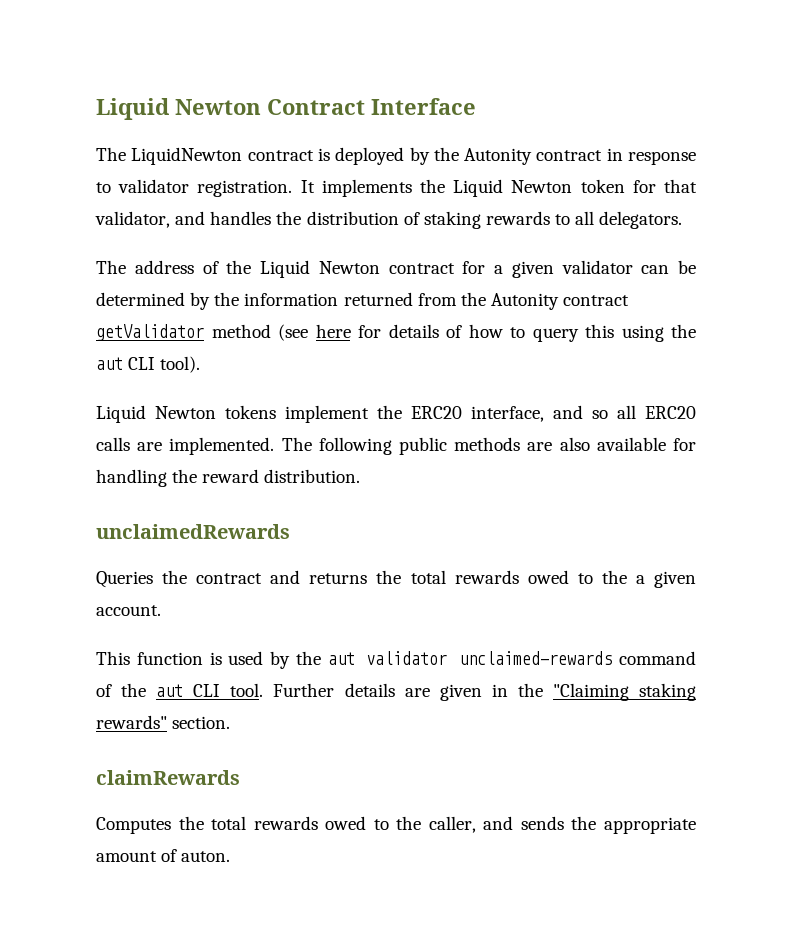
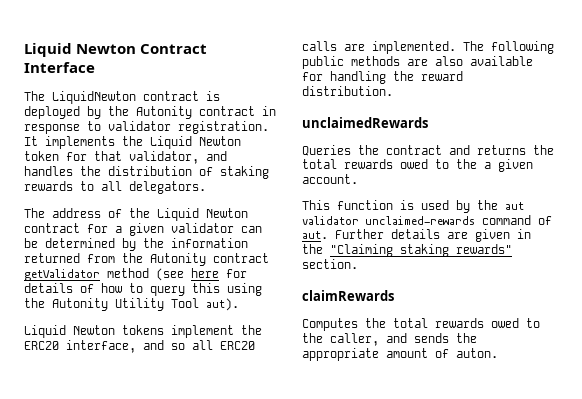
- The address of the Liquid Newton contract for a given validator can be determined by the information returned from the Autonity contract getValidator method (see here for details of how to query this using the aut CLI tool).
+ The address of the Liquid Newton contract for a given validator can be determined by the information returned from the Autonity contract getValidator method (see here for details of how to query this using the Autonity Utility Tool aut).
- This function is used by the aut validator unclaimed-rewards command of the aut CLI tool.
+ This function is used by the aut validator unclaimed-rewards command of aut.

